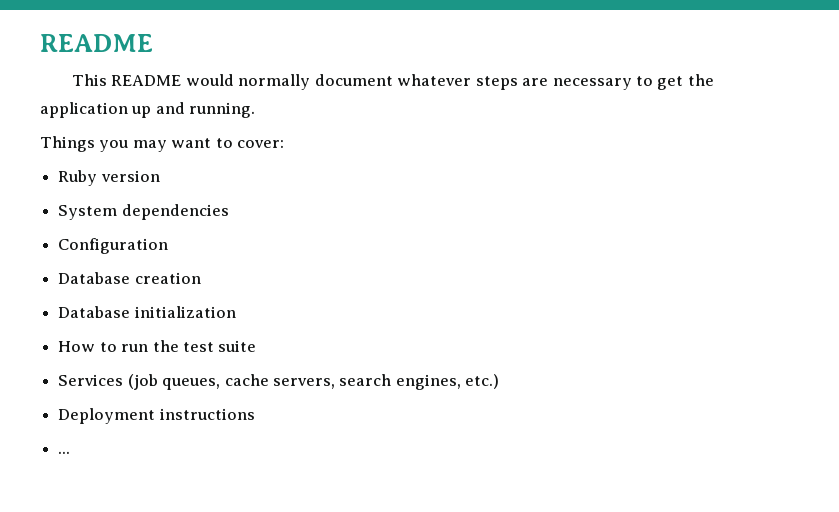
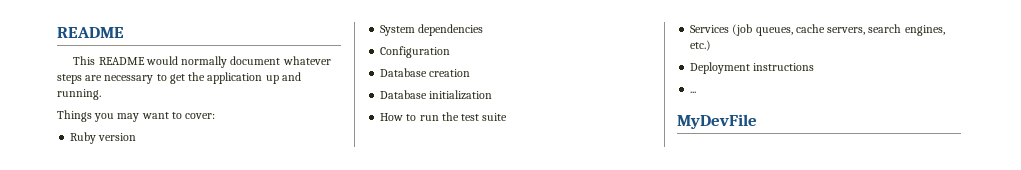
+ MyDevFile

